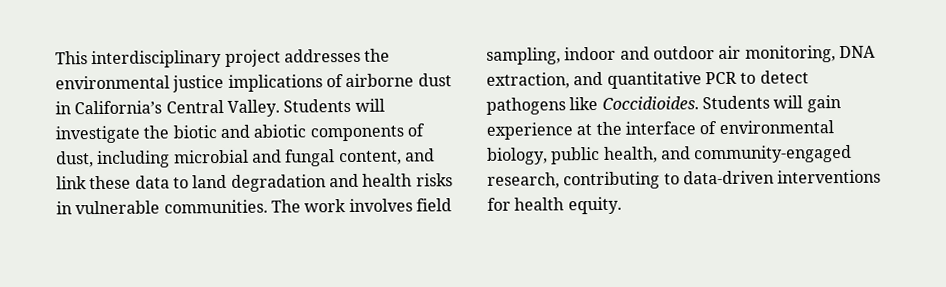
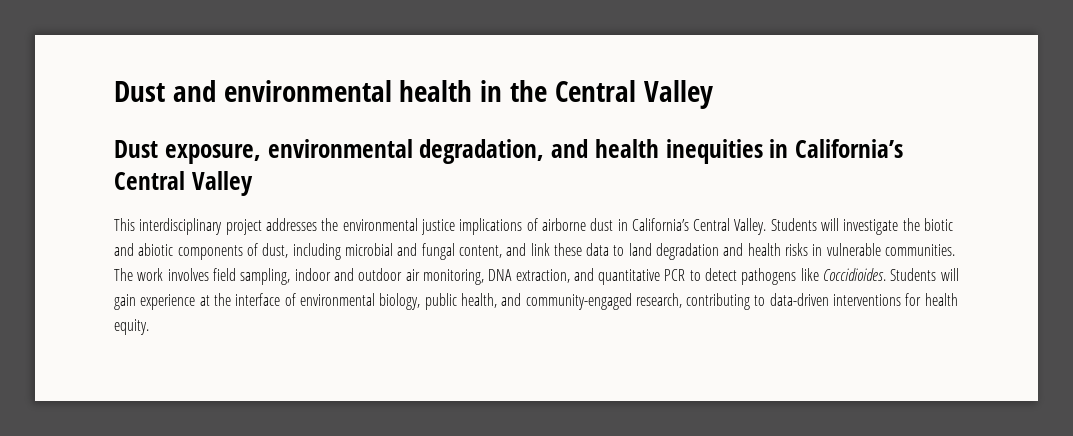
+ Dust and environmental health in the Central Valley
+ Dust exposure, environmental degradation, and health inequities in California’s Central Valley

